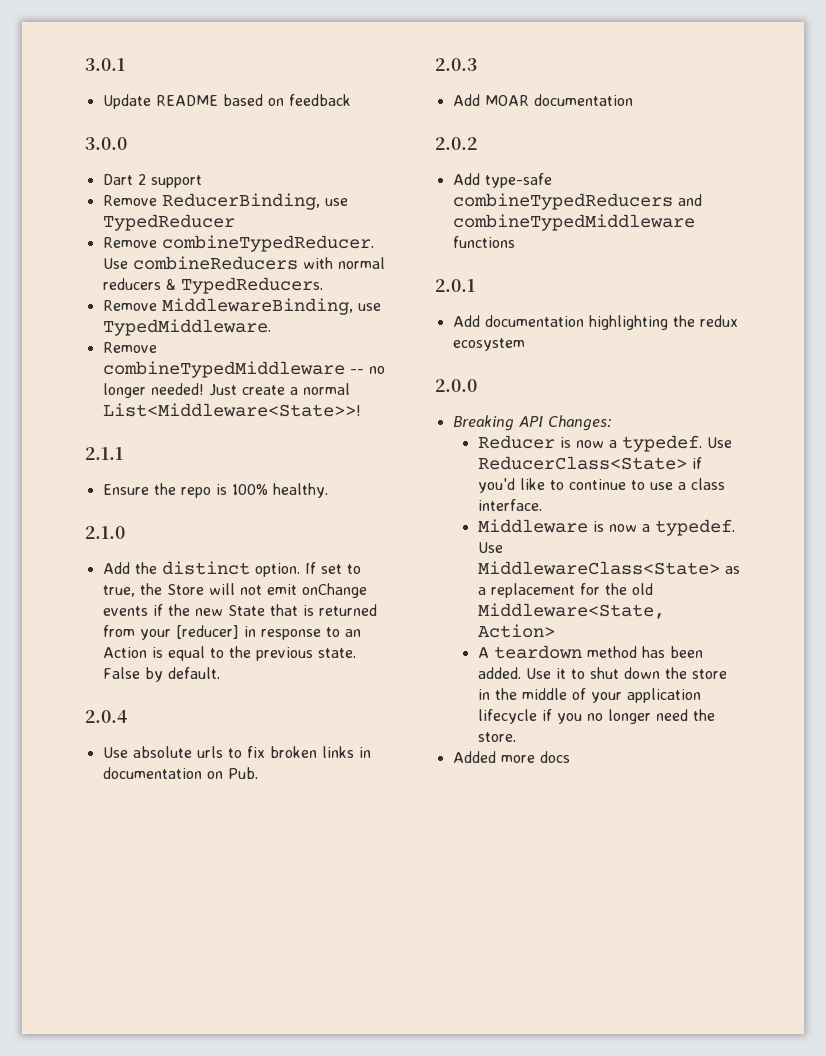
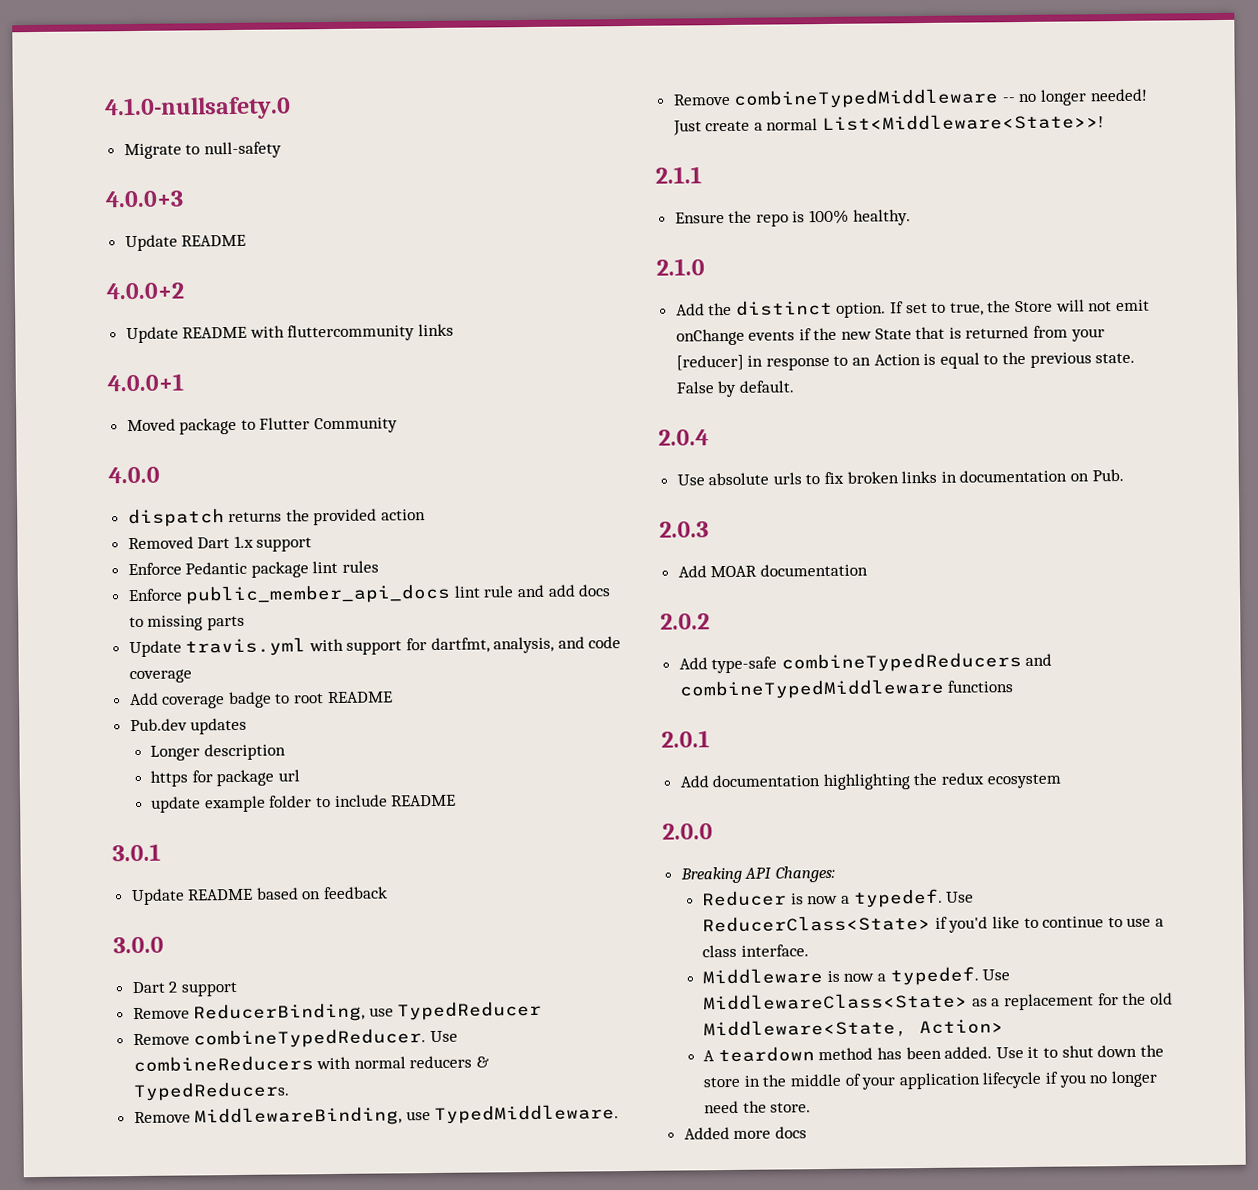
+ 4.1.0-nullsafety.0
+ Migrate to null-safety
+ 4.0.0+3
+ Update README
+ 4.0.0+2
+ Update README with fluttercommunity links
+ 4.0.0+1
+ Moved package to Flutter Community
+ 4.0.0
+ dispatch returns the provided action
+ Removed Dart 1.x support
+ Enforce Pedantic package lint rules
+ Enforce public_member_api_docs lint rule and add docs to missing parts
+ Update travis.yml with support for dartfmt, analysis, and code coverage
+ Add coverage badge to root README
+ Pub.dev updates
+ Longer description
+ https for package url
+ update example folder to include README

